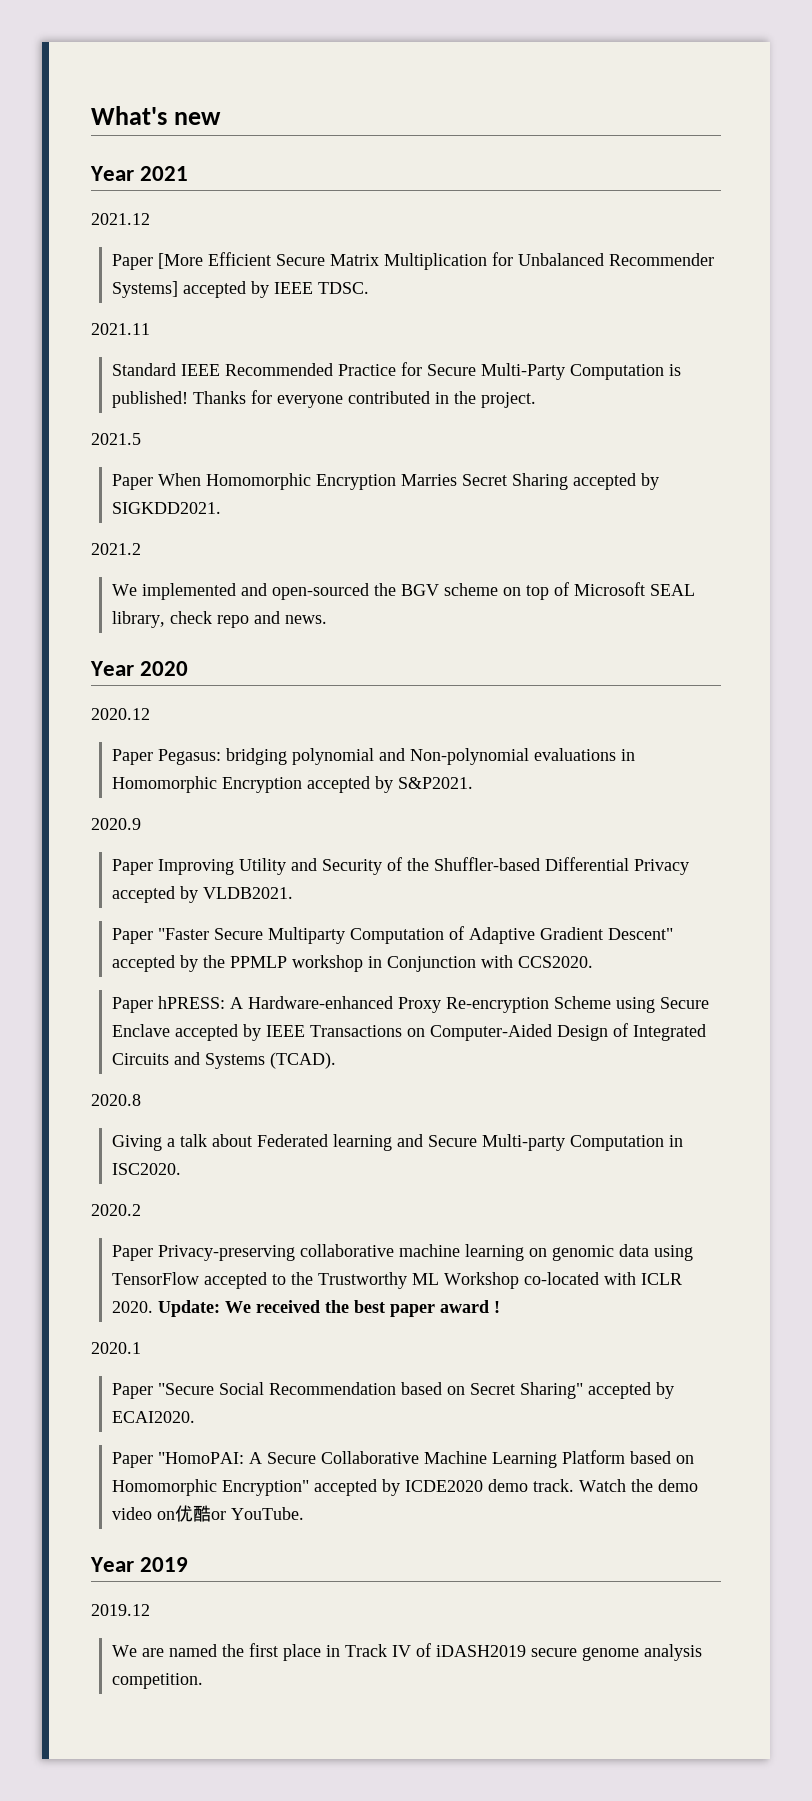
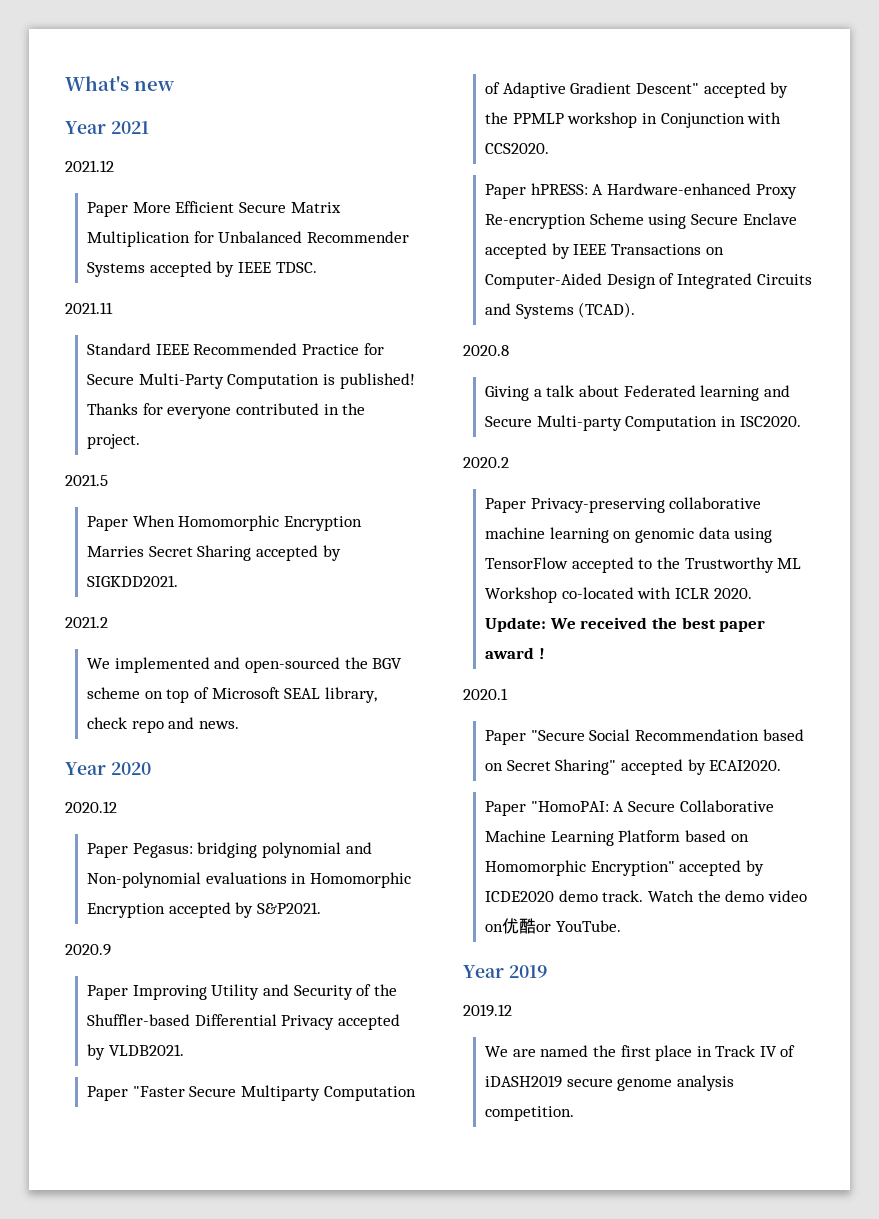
- Paper [More Efficient Secure Matrix Multiplication for Unbalanced Recommender Systems] accepted by IEEE TDSC.
+ Paper More Efficient Secure Matrix Multiplication for Unbalanced Recommender Systems accepted by IEEE TDSC.

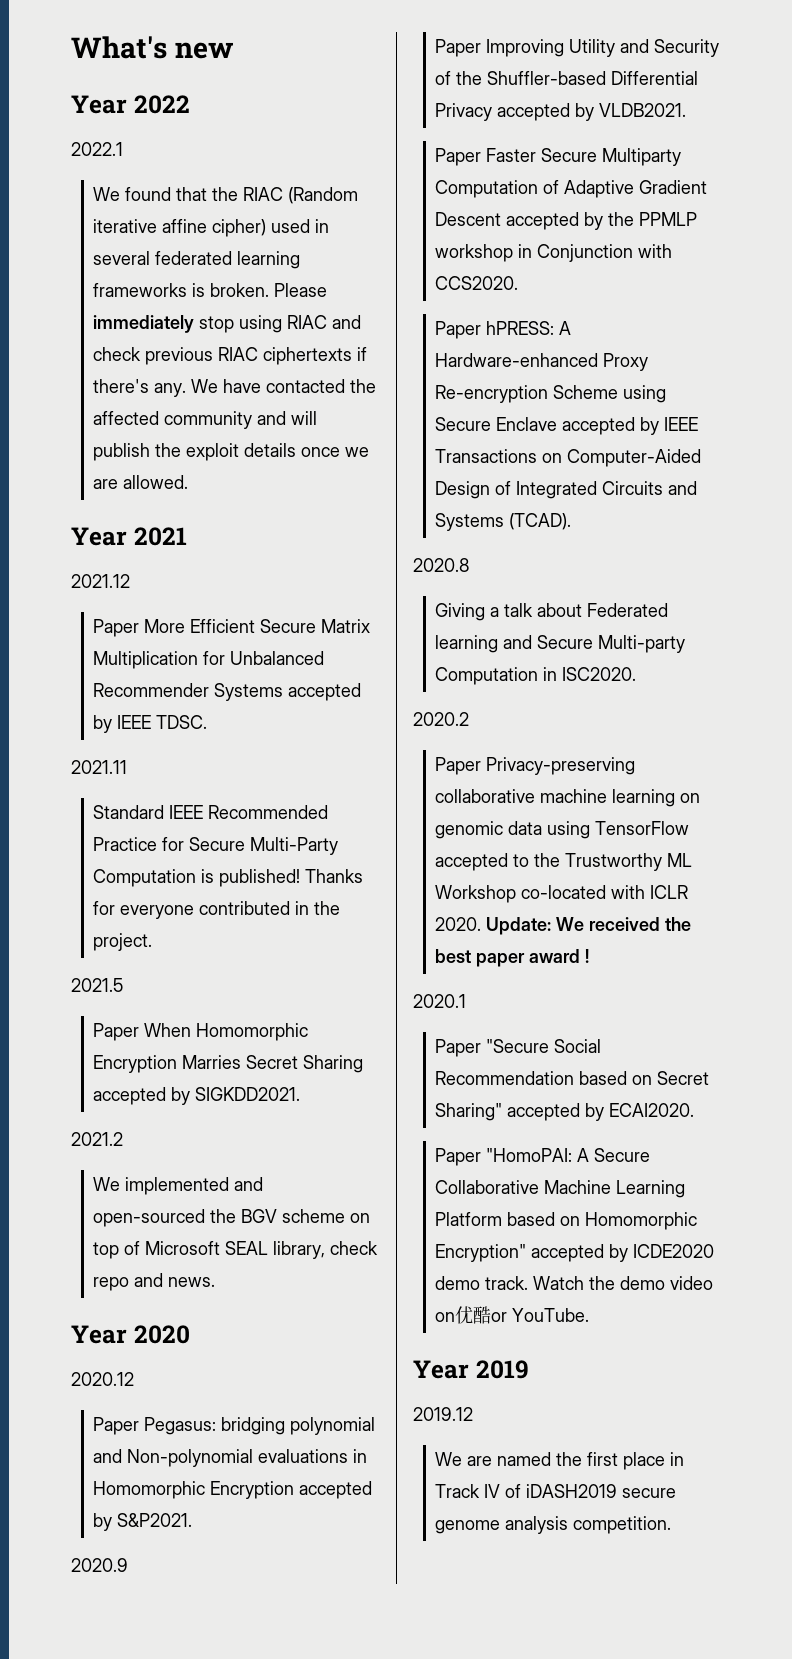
+ Year 2022
+ 2022.1
+ We found that the RIAC (Random iterative affine cipher) used in several federated learning frameworks is broken. Please immediately stop using RIAC and check previous RIAC ciphertexts if there's any. We have contacted the affected community and will publish the exploit details once we are allowed.
- Paper "Faster Secure Multiparty Computation of Adaptive Gradient Descent" accepted by the PPMLP workshop in Conjunction with CCS2020.
+ Paper Faster Secure Multiparty Computation of Adaptive Gradient Descent accepted by the PPMLP workshop in Conjunction with CCS2020.

